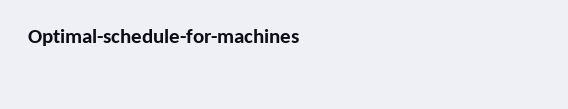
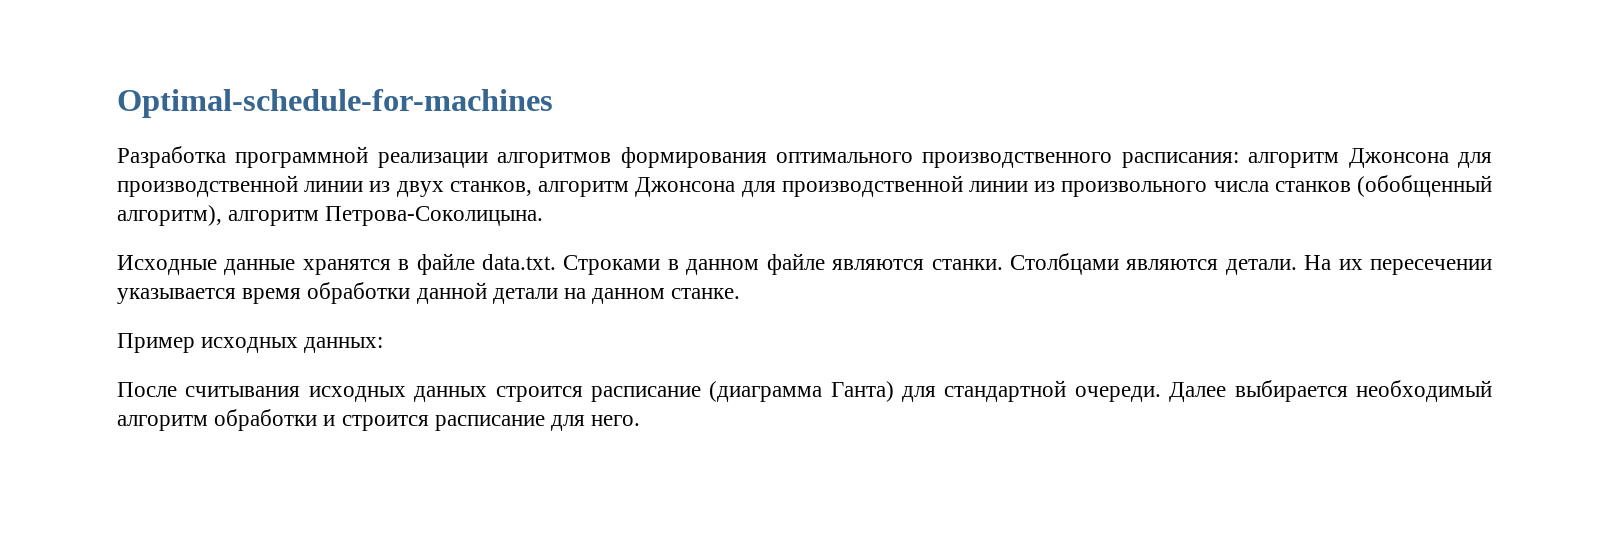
+ Разработка программной реализации алгоритмов формирования оптимального производственного расписания: алгоритм Джонсона для производственной линии из двух станков, алгоритм Джонсона для производственной линии из произвольного числа станков (обобщенный алгоритм), алгоритм Петрова-Соколицына.
+ Исходные данные хранятся в файле data.txt. Строками в данном файле являются станки. Столбцами являются детали. На их пересечении указывается время обработки данной детали на данном станке.
+ Пример исходных данных:
+ После считывания исходных данных строится расписание (диаграмма Ганта) для стандартной очереди. Далее выбирается необходимый алгоритм обработки и строится расписание для него.

